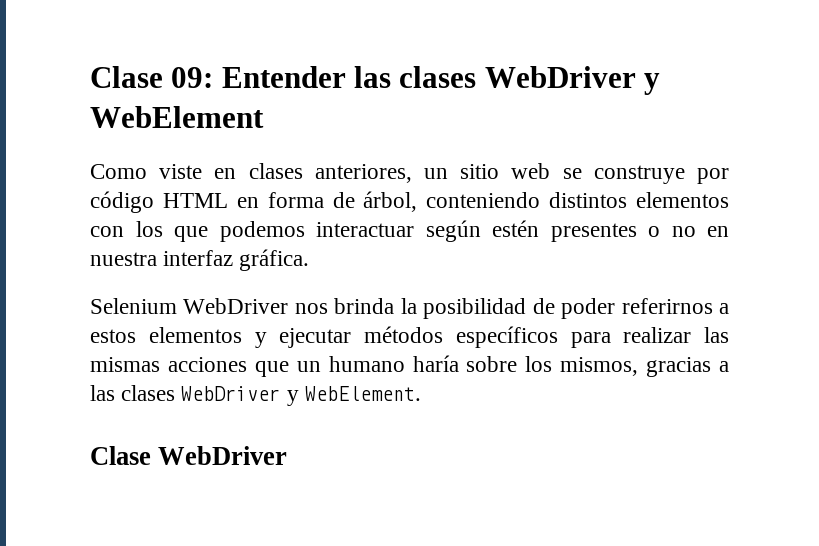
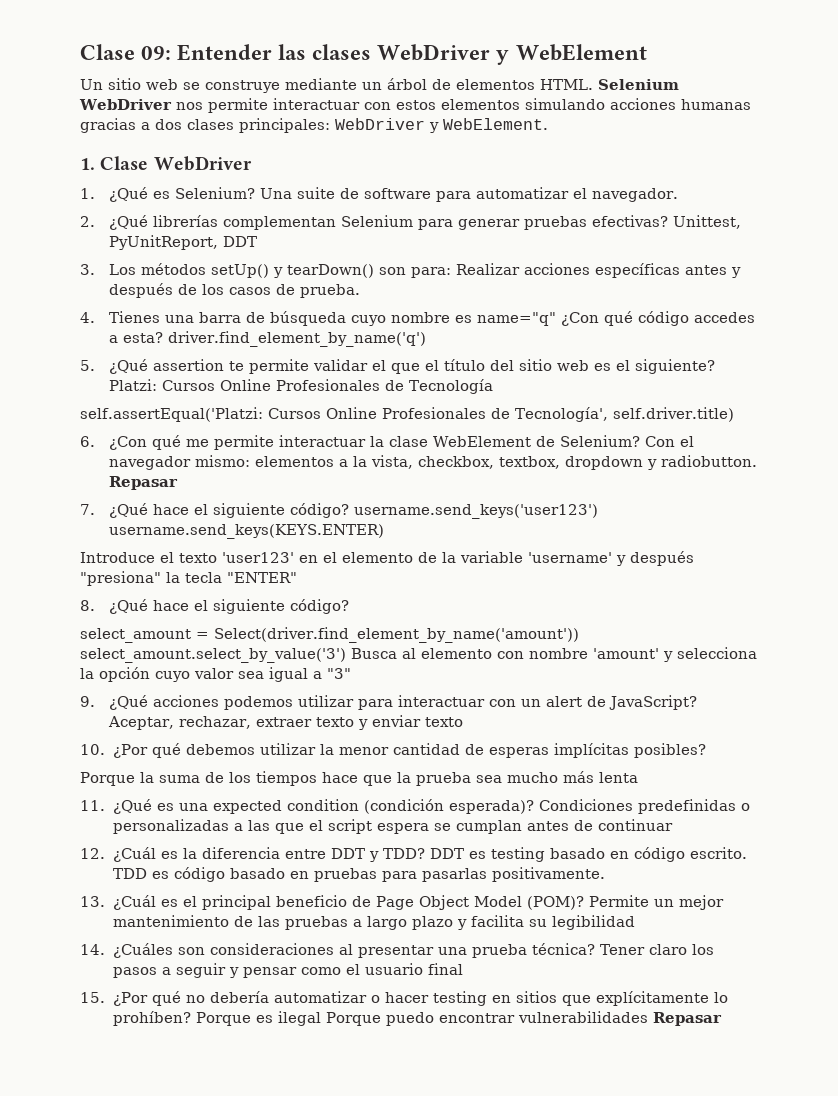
- Como viste en clases anteriores, un sitio web se construye por código HTML en forma de árbol, conteniendo distintos elementos con los que podemos interactuar según estén presentes o no en nuestra interfaz gráfica.
- Selenium WebDriver nos brinda la posibilidad de poder referirnos a estos elementos y ejecutar métodos específicos para realizar las mismas acciones que un humano haría sobre los mismos, gracias a las clases WebDriver y WebElement.
+ Un sitio web se construye mediante un árbol de elementos HTML. Selenium WebDriver nos permite interactuar con estos elementos simulando acciones humanas gracias a dos clases principales: WebDriver y WebElement.
- Clase WebDriver
+ 1. Clase WebDriver
+ 1. ¿Qué es Selenium? Una suite de software para automatizar el navegador.
+ 2. ¿Qué librerías complementan Selenium para generar pruebas efectivas? Unittest, PyUnitReport, DDT
+ 3. Los métodos setUp() y tearDown() son para: Realizar acciones específicas antes y después de los casos de prueba.
+ 4. Tienes una barra de búsqueda cuyo nombre es name="q" ¿Con qué código accedes a esta? driver.find_element_by_name('q')
+ 5. ¿Qué assertion te permite validar el que el título del sitio web es el siguiente? Platzi: Cursos Online Profesionales de Tecnología
+ self.assertEqual('Platzi: Cursos Online Profesionales de Tecnología', self.driver.title)
+ 6. ¿Con qué me permite interactuar la clase WebElement de Selenium? Con el navegador mismo: elementos a la vista, checkbox, textbox, dropdown y radiobutton. Repasar
+ 7. ¿Qué hace el siguiente código? username.send_keys('user123') username.send_keys(KEYS.ENTER)
+ Introduce el texto 'user123' en el elemento de la variable 'username' y después "presiona" la tecla "ENTER"
+ 8. ¿Qué hace el siguiente código?
+ select_amount = Select(driver.find_element_by_name('amount')) select_amount.select_by_value('3') Busca al elemento con nombre 'amount' y selecciona la opción cuyo valor sea igual a "3"
+ 9. ¿Qué acciones podemos utilizar para interactuar con un alert de JavaScript? Aceptar, rechazar, extraer texto y enviar texto
+ 10. ¿Por qué debemos utilizar la menor cantidad de esperas implícitas posibles?
+ Porque la suma de los tiempos hace que la prueba sea mucho más lenta
+ 11. ¿Qué es una expected condition (condición esperada)? Condiciones predefinidas o personalizadas a las que el script espera se cumplan antes de continuar
+ 12. ¿Cuál es la diferencia entre DDT y TDD? DDT es testing basado en código escrito. TDD es código basado en pruebas para pasarlas positivamente.
+ 13. ¿Cuál es el principal beneficio de Page Object Model (POM)? Permite un mejor mantenimiento de las pruebas a largo plazo y facilita su legibilidad
+ 14. ¿Cuáles son consideraciones al presentar una prueba técnica? Tener claro los pasos a seguir y pensar como el usuario final
+ 15. ¿Por qué no debería automatizar o hacer testing en sitios que explícitamente lo prohíben? Porque es ilegal Porque puedo encontrar vulnerabilidades Repasar

